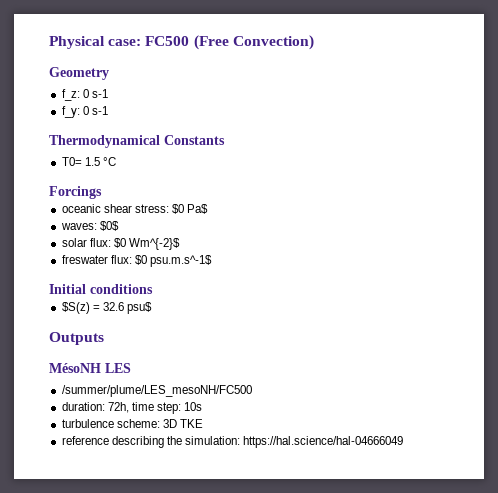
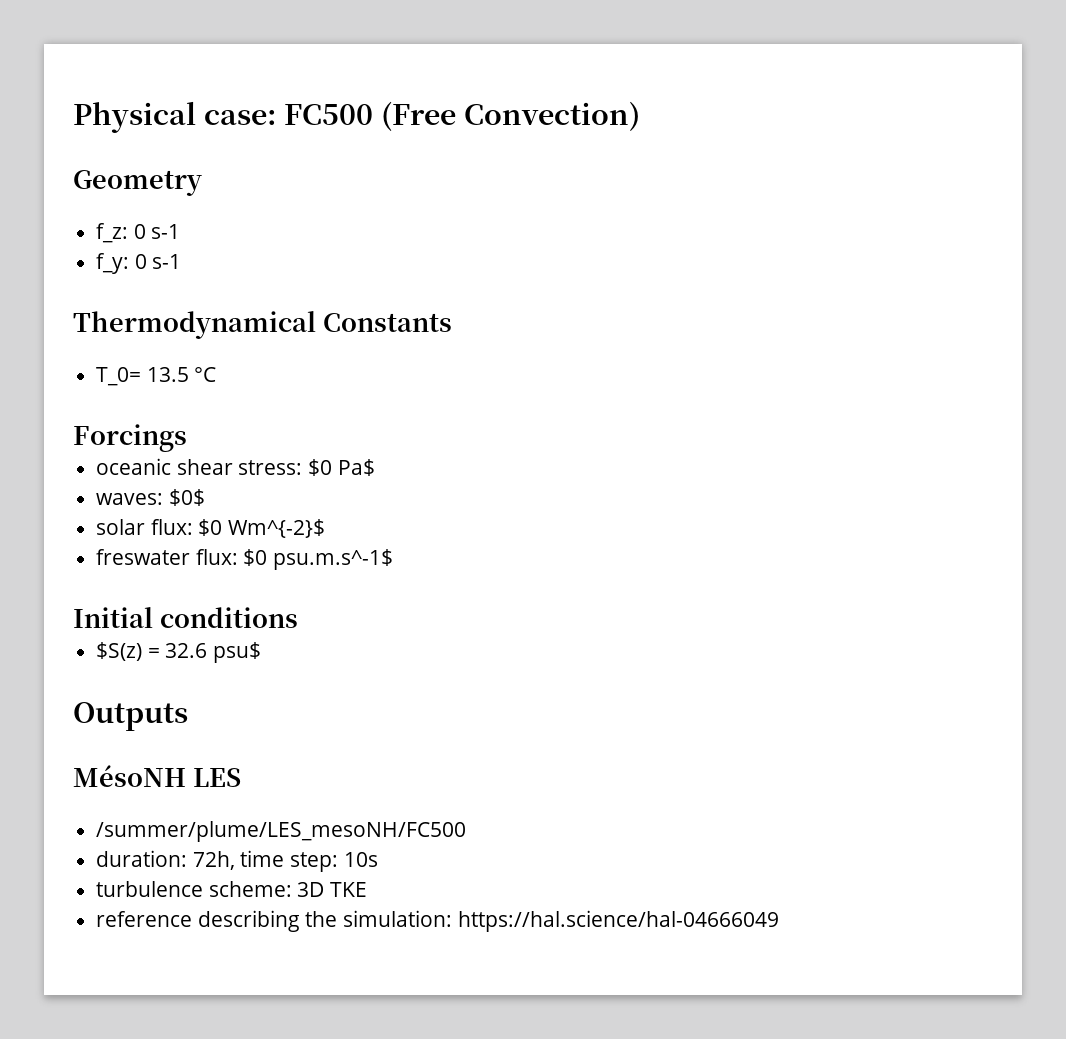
- T0= 1.5 °C
+ T_0= 13.5 °C

